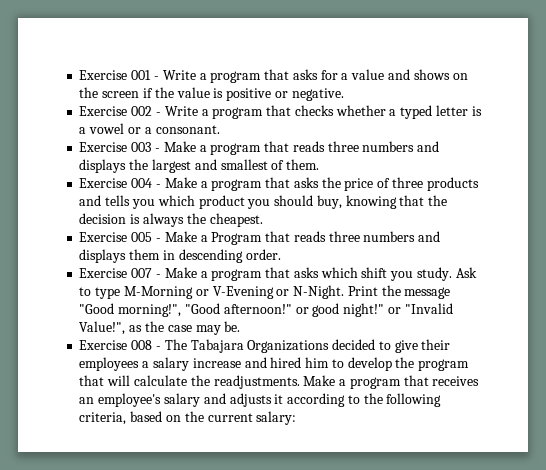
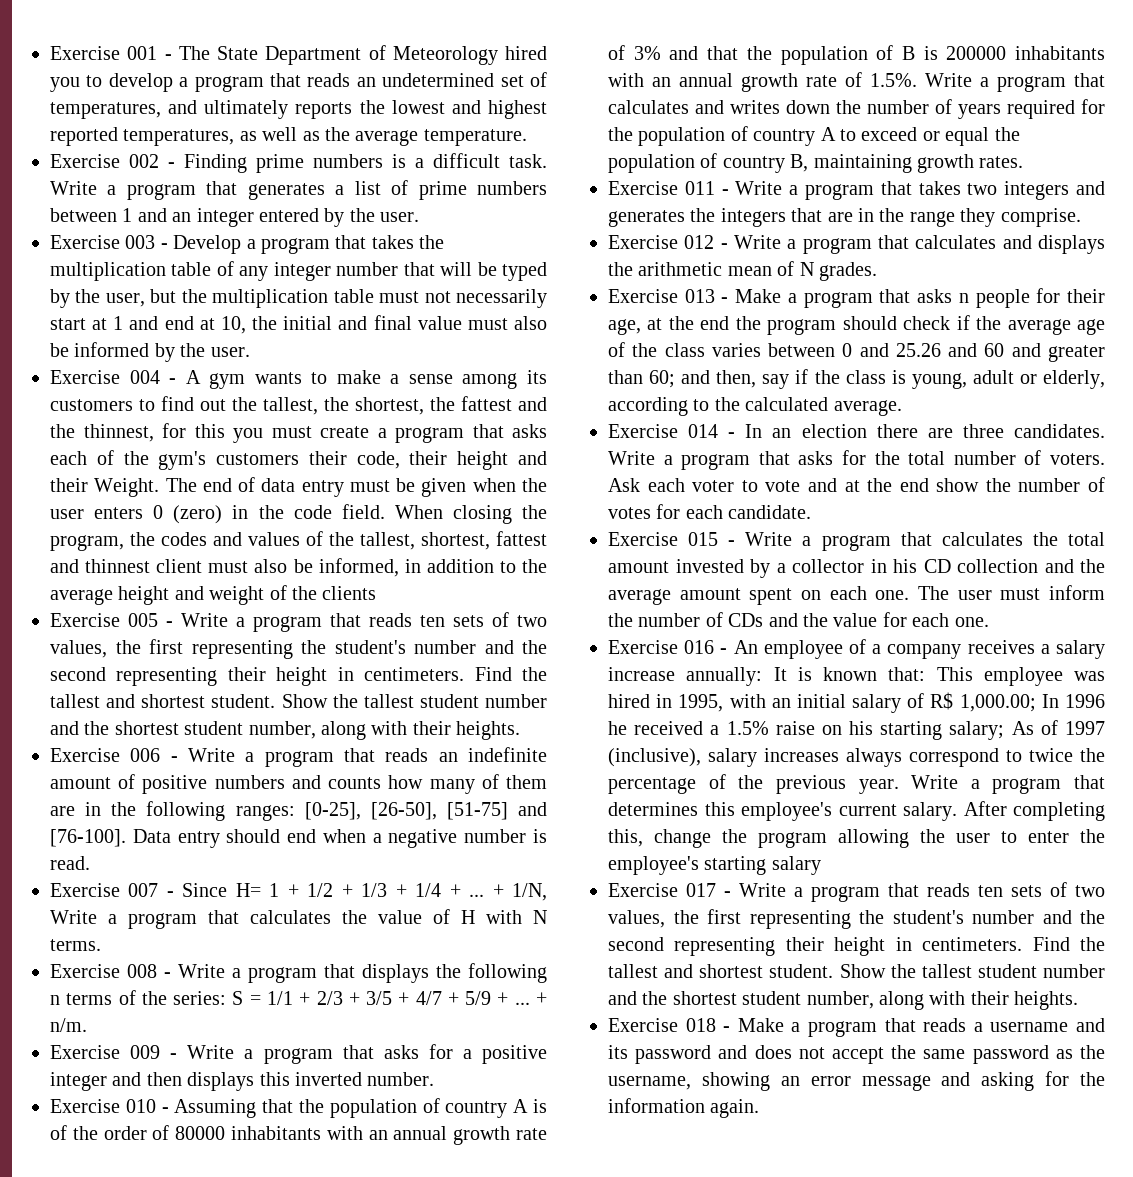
- Exercise 001 - Write a program that asks for a value and shows on the screen if the value is positive or negative.
- Exercise 002 - Write a program that checks whether a typed letter is a vowel or a consonant.
- Exercise 003 - Make a program that reads three numbers and displays the largest and smallest of them.
- Exercise 004 - Make a program that asks the price of three products and tells you which product you should buy, knowing that the decision is always the cheapest.
- Exercise 005 - Make a Program that reads three numbers and displays them in descending order.
- Exercise 007 - Make a program that asks which shift you study. Ask to type M-Morning or V-Evening or N-Night. Print the message "Good morning!", "Good afternoon!" or good night!" or "Invalid Value!", as the case may be.
- Exercise 008 - The Tabajara Organizations decided to give their employees a salary increase and hired him to develop the program that will calculate the readjustments. Make a program that receives an employee's salary and adjusts it according to the following criteria, based on the current salary:
+ Exercise 001 - The State Department of Meteorology hired you to develop a program that reads an undetermined set of temperatures, and ultimately reports the lowest and highest reported temperatures, as well as the average temperature.
+ Exercise 002 - Finding prime numbers is a difficult task. Write a program that generates a list of prime numbers between 1 and an integer entered by the user.
+ Exercise 003 - Develop a program that takes the multiplication table of any integer number that will be typed by the user, but the multiplication table must not necessarily start at 1 and end at 10, the initial and final value must also be informed by the user.
+ Exercise 004 - A gym wants to make a sense among its customers to find out the tallest, the shortest, the fattest and the thinnest, for this you must create a program that asks each of the gym's customers their code, their height and their Weight. The end of data entry must be given when the user enters 0 (zero) in the code field. When closing the program, the codes and values of the tallest, shortest, fattest and thinnest client must also be informed, in addition to the average height and weight of the clients
+ Exercise 005 - Write a program that reads ten sets of two values, the first representing the student's number and the second representing their height in centimeters. Find the tallest and shortest student. Show the tallest student number and the shortest student number, along with their heights.
+ Exercise 006 - Write a program that reads an indefinite amount of positive numbers and counts how many of them are in the following ranges: [0-25], [26-50], [51-75] and [76-100]. Data entry should end when a negative number is read.
+ Exercise 007 - Since H= 1 + 1/2 + 1/3 + 1/4 + ... + 1/N, Write a program that calculates the value of H with N terms.
+ Exercise 008 - Write a program that displays the following n terms of the series: S = 1/1 + 2/3 + 3/5 + 4/7 + 5/9 + ... + n/m.
+ Exercise 009 - Write a program that asks for a positive integer and then displays this inverted number.
+ Exercise 010 - Assuming that the population of country A is of the order of 80000 inhabitants with an annual growth rate of 3% and that the population of B is 200000 inhabitants with an annual growth rate of 1.5%. Write a program that calculates and writes down the number of years required for the population of country A to exceed or equal the population of country B, maintaining growth rates.
+ Exercise 011 - Write a program that takes two integers and generates the integers that are in the range they comprise.
+ Exercise 012 - Write a program that calculates and displays the arithmetic mean of N grades.
+ Exercise 013 - Make a program that asks n people for their age, at the end the program should check if the average age of the class varies between 0 and 25.26 and 60 and greater than 60; and then, say if the class is young, adult or elderly, according to the calculated average.
+ Exercise 014 - In an election there are three candidates. Write a program that asks for the total number of voters. Ask each voter to vote and at the end show the number of votes for each candidate.
+ Exercise 015 - Write a program that calculates the total amount invested by a collector in his CD collection and the average amount spent on each one. The user must inform the number of CDs and the value for each one.
+ Exercise 016 - An employee of a company receives a salary increase annually: It is known that: This employee was hired in 1995, with an initial salary of R$ 1,000.00; In 1996 he received a 1.5% raise on his starting salary; As of 1997 (inclusive), salary increases always correspond to twice the percentage of the previous year. Write a program that determines this employee's current salary. After completing this, change the program allowing the user to enter the employee's starting salary
+ Exercise 017 - Write a program that reads ten sets of two values, the first representing the student's number and the second representing their height in centimeters. Find the tallest and shortest student. Show the tallest student number and the shortest student number, along with their heights.
+ Exercise 018 - Make a program that reads a username and its password and does not accept the same password as the username, showing an error message and asking for the information again.

